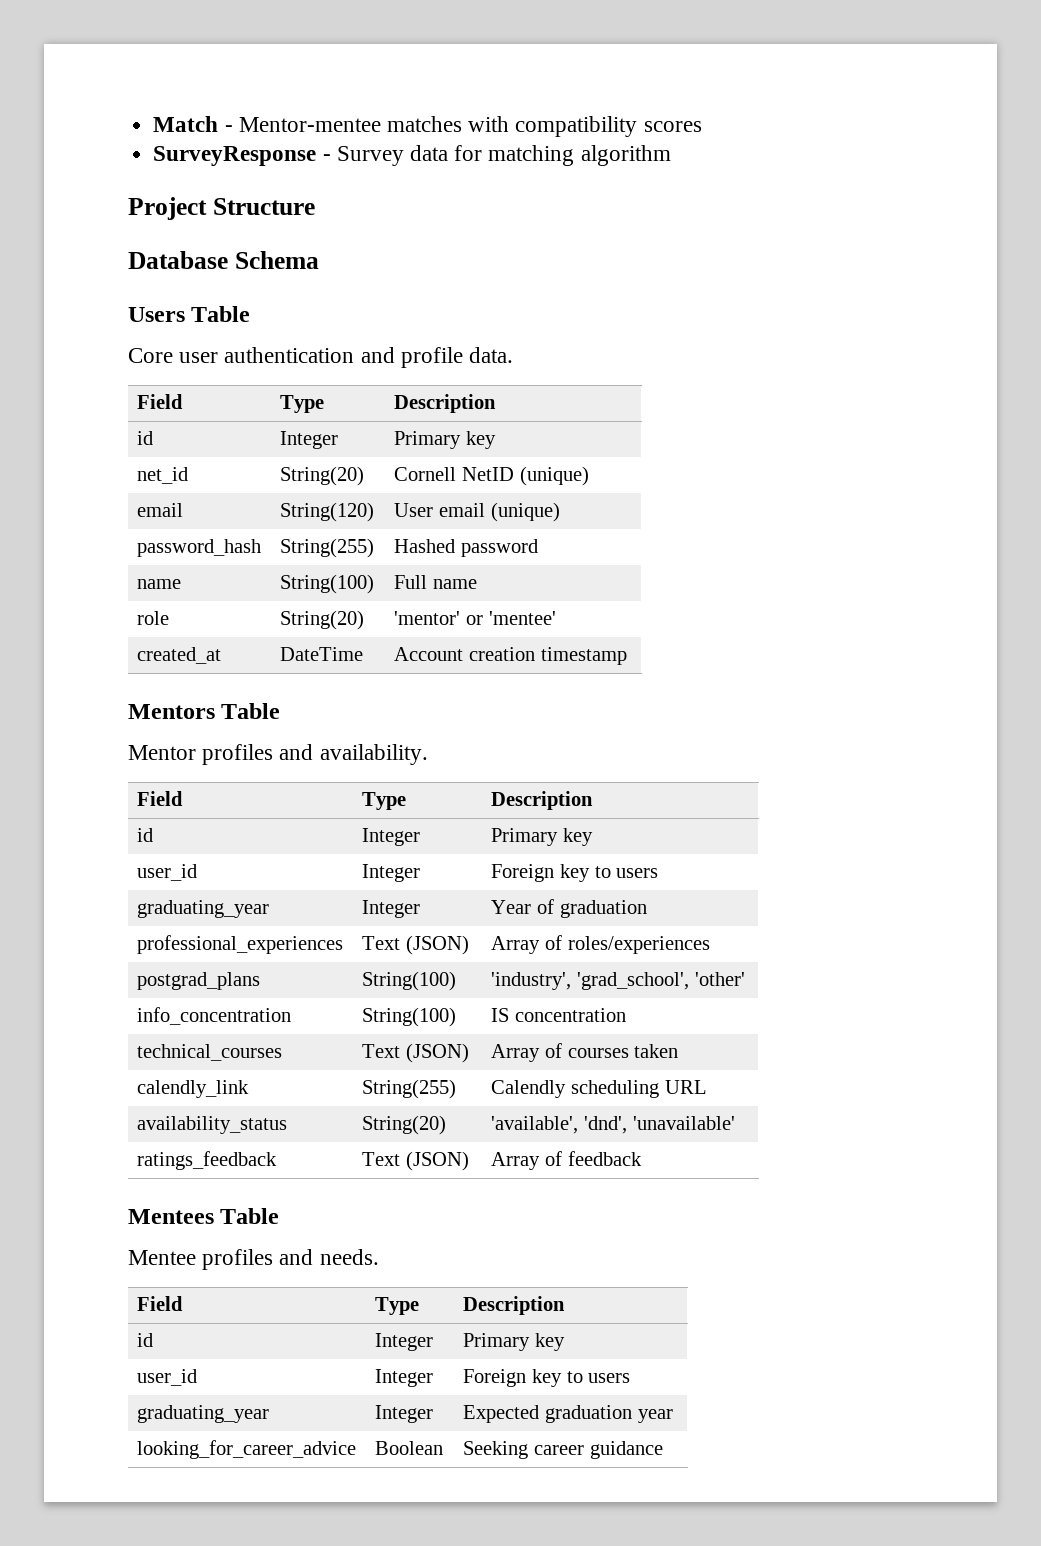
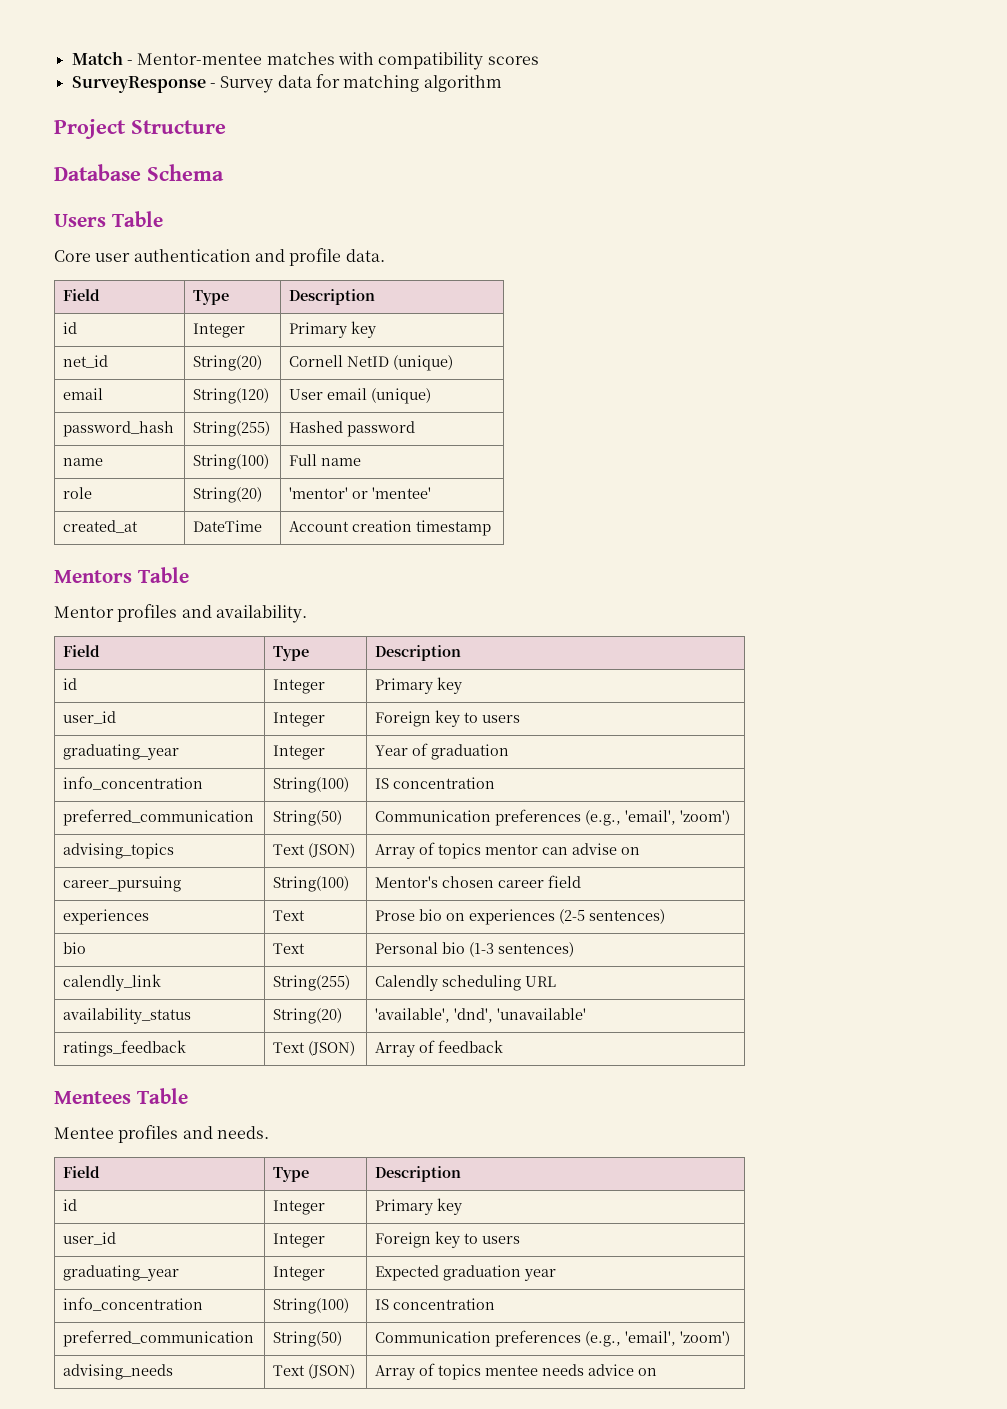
  graduating_year | Integer | Year of graduation
- professional_experiences | Text (JSON) | Array of roles/experiences
- postgrad_plans | String(100) | 'industry', 'grad_school', 'other'
  info_concentration | String(100) | IS concentration
- technical_courses | Text (JSON) | Array of courses taken
+ preferred_communication | String(50) | Communication preferences (e.g., 'email', 'zoom')
+ advising_topics | Text (JSON) | Array of topics mentor can advise on
+ career_pursuing | String(100) | Mentor's chosen career field
+ experiences | Text | Prose bio on experiences (2-5 sentences)
+ bio | Text | Personal bio (1-3 sentences)
  graduating_year | Integer | Expected graduation year
- looking_for_career_advice | Boolean | Seeking career guidance
+ info_concentration | String(100) | IS concentration
+ preferred_communication | String(50) | Communication preferences (e.g., 'email', 'zoom')
+ advising_needs | Text (JSON) | Array of topics mentee needs advice on

